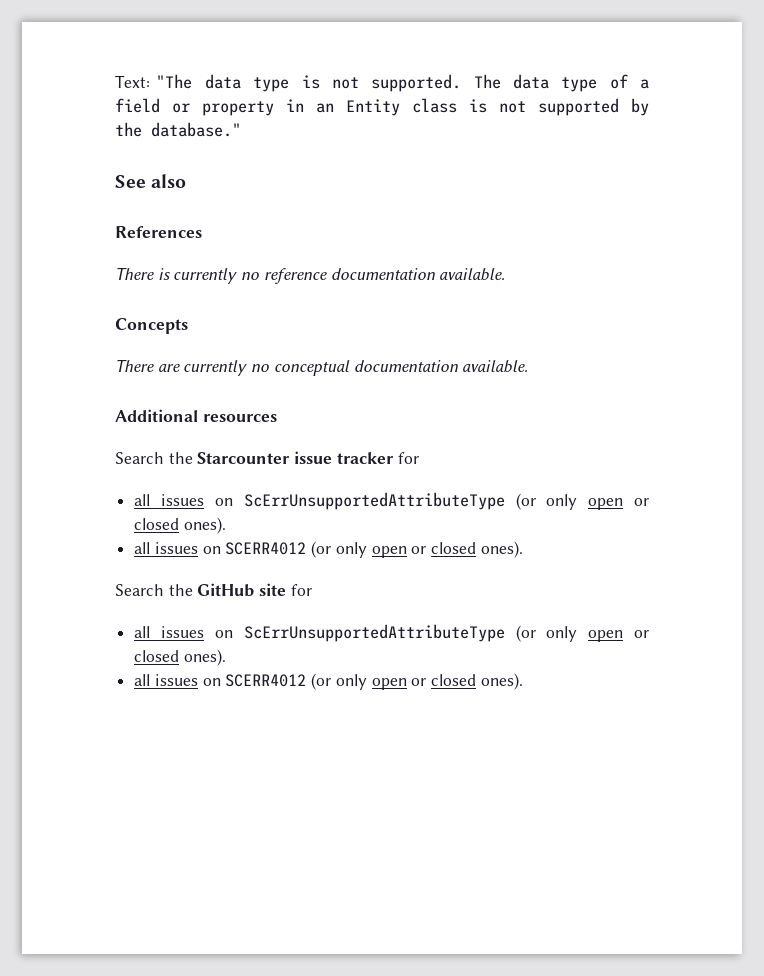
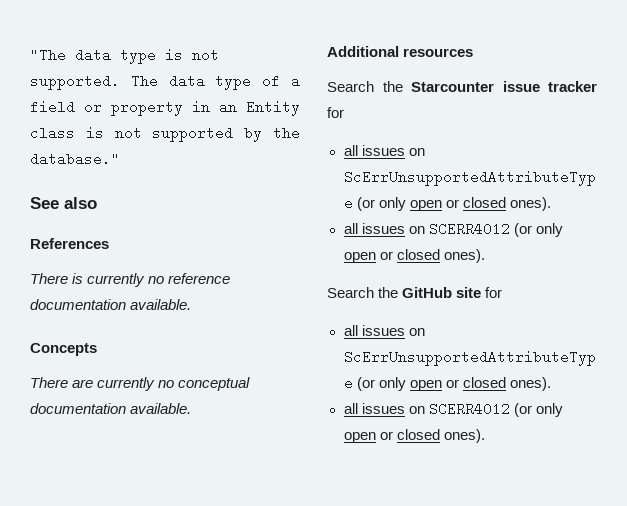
- Text: "The data type is not supported.
+ "The data type is not supported.

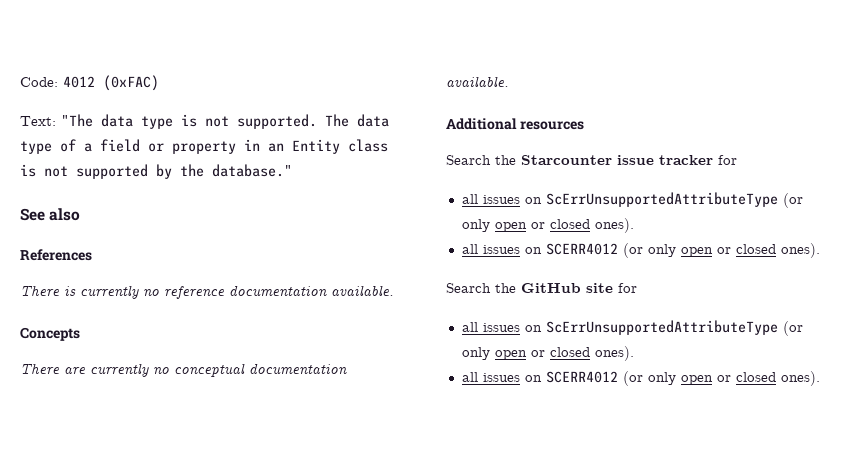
- "The data type is not supported.
+ Code: 4012 (0xFAC)
+ Text: "The data type is not supported.

